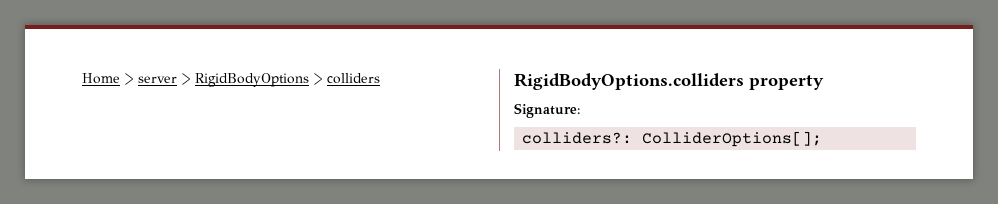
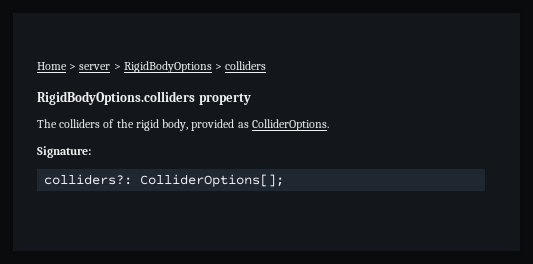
+ The colliders of the rigid body, provided as ColliderOptions.

